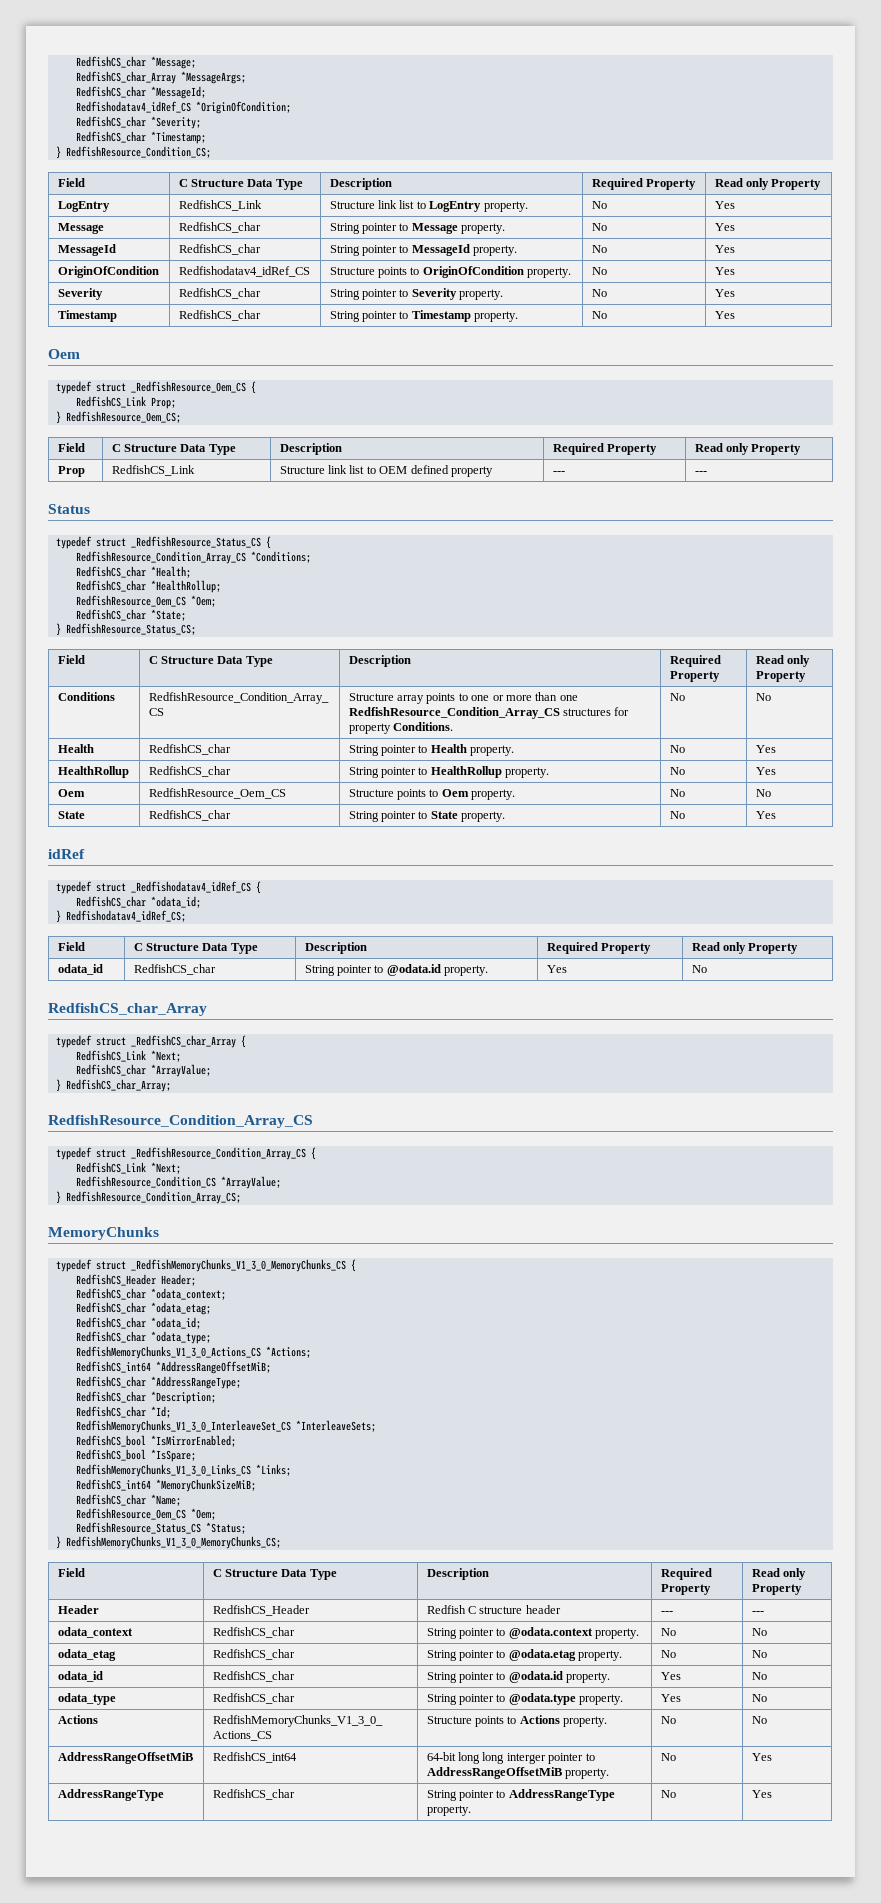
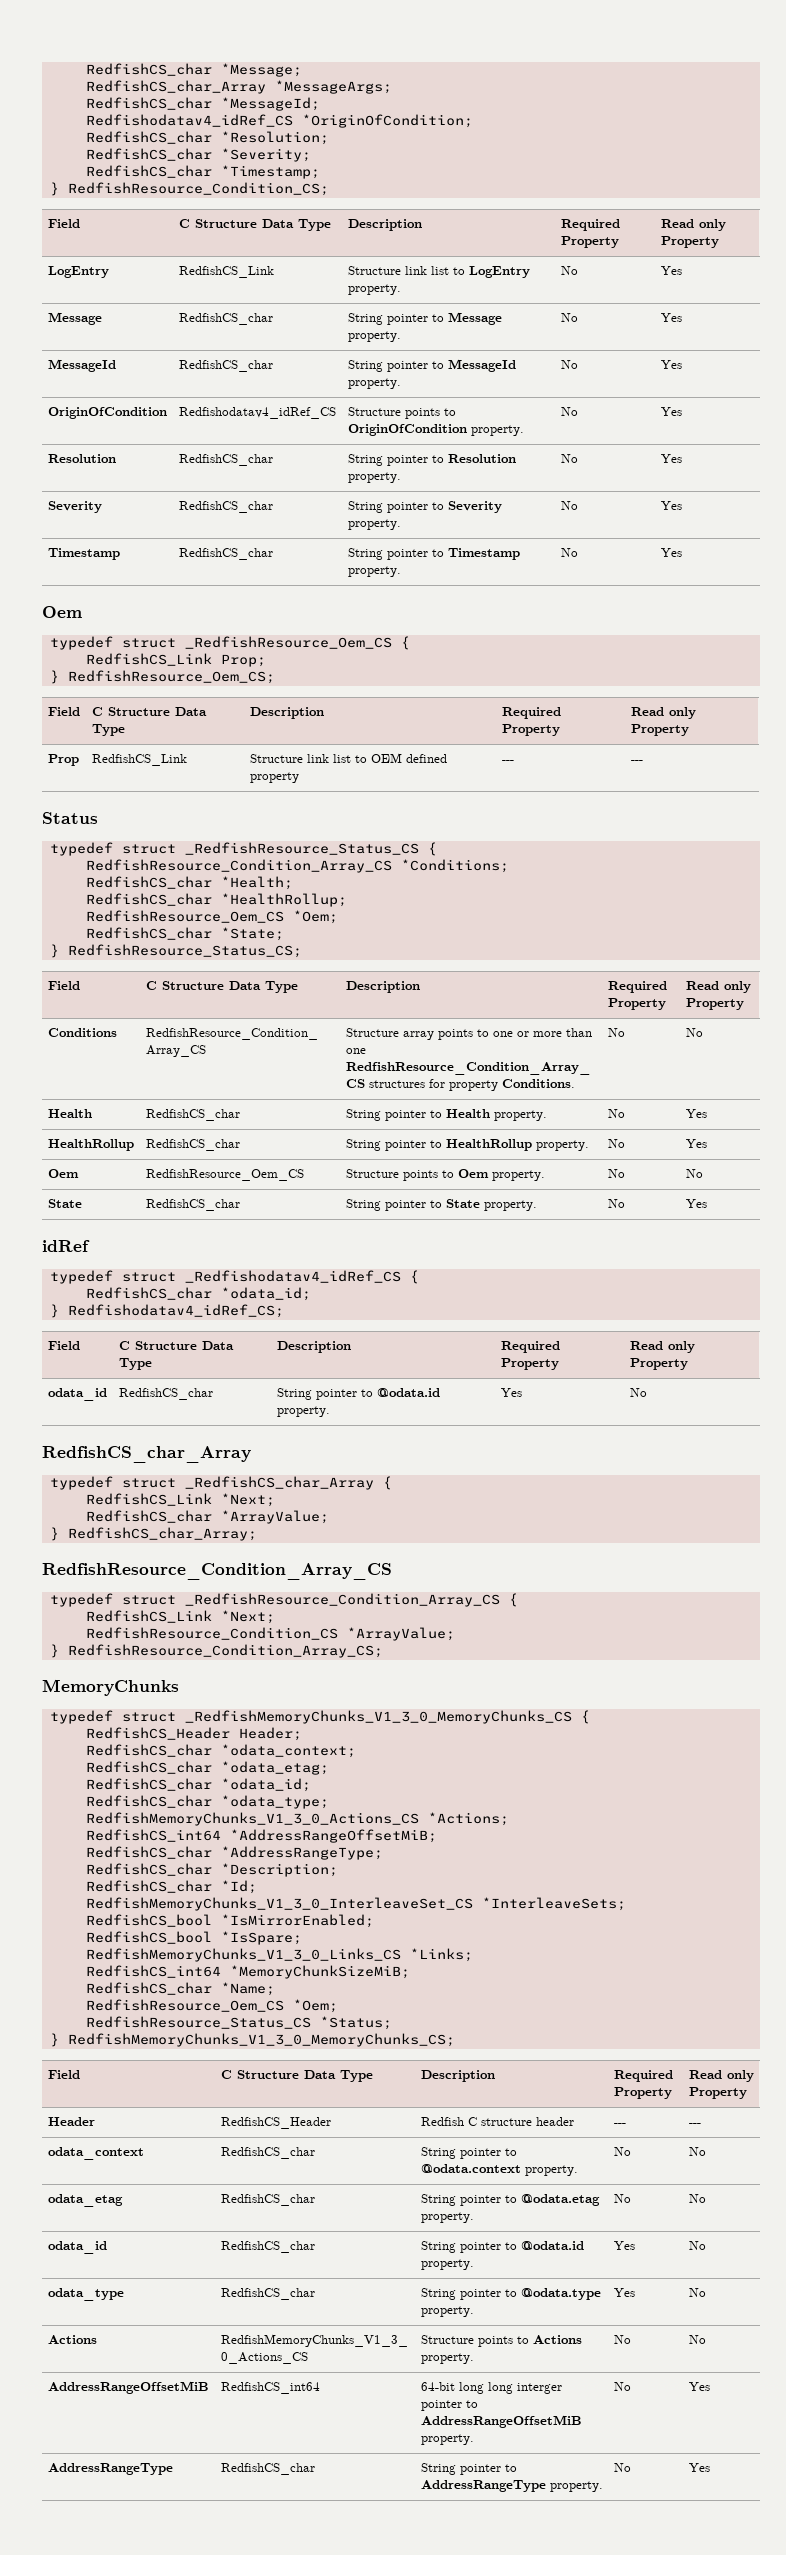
+ RedfishCS_char *Resolution;
+ Resolution | RedfishCS_char | String pointer to Resolution property. | No | Yes

